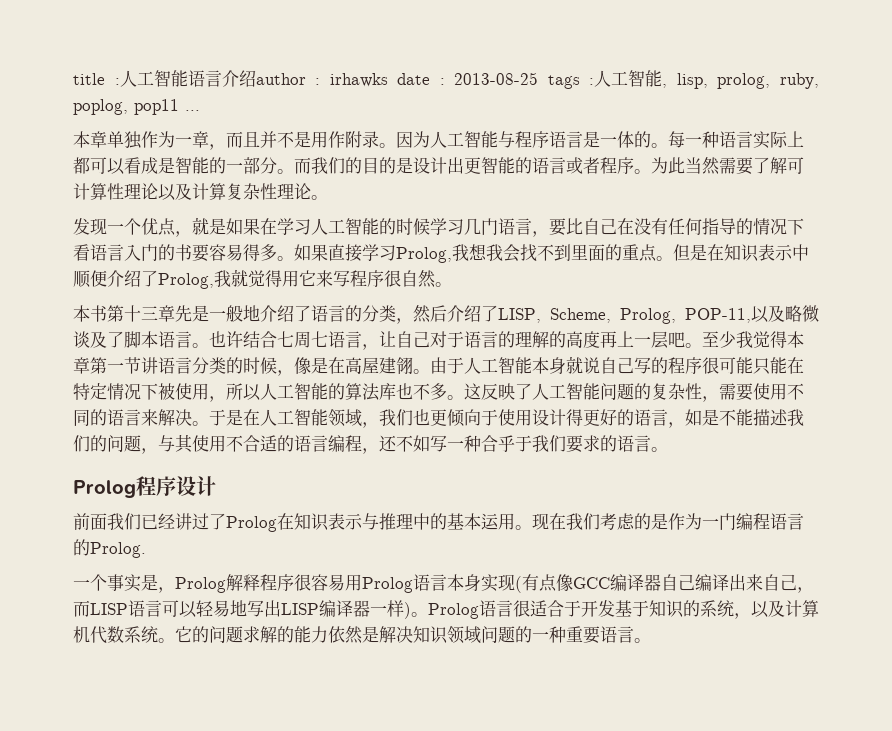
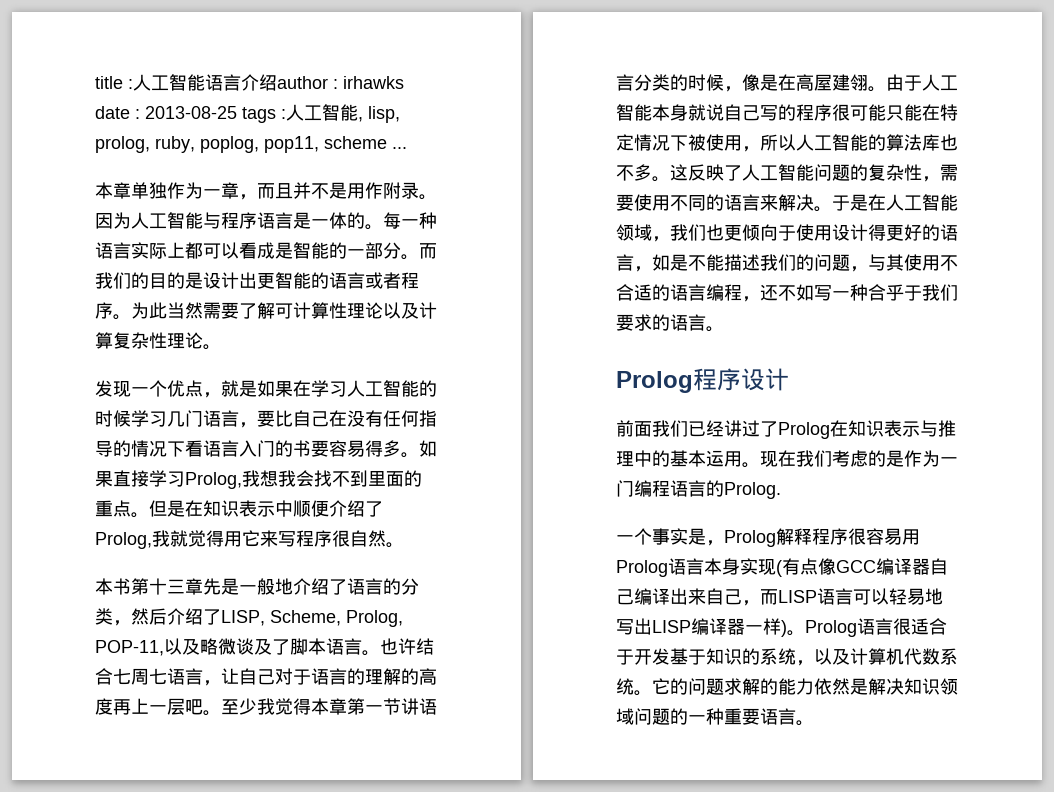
- title :人工智能语言介绍author : irhawks date : 2013-08-25 tags :人工智能, lisp, prolog, ruby, poplog, pop11 ...
+ title :人工智能语言介绍author : irhawks date : 2013-08-25 tags :人工智能, lisp, prolog, ruby, poplog, pop11, scheme ...

